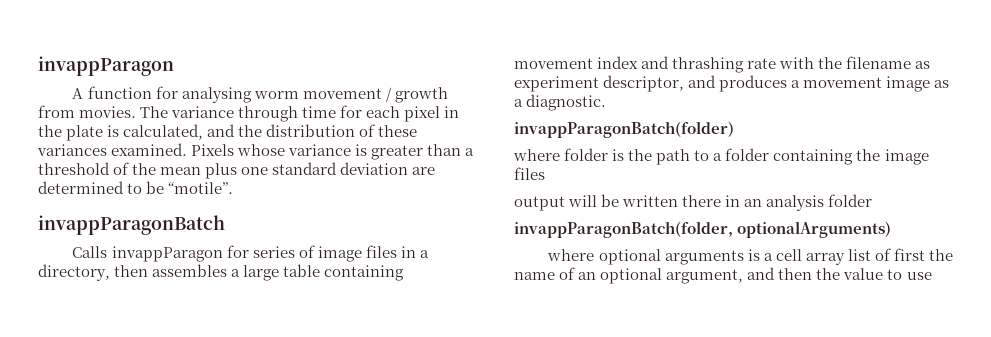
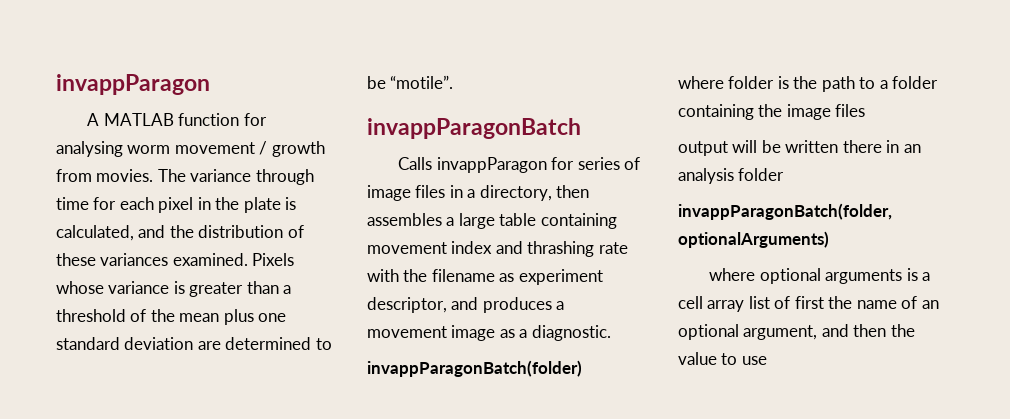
- A function for analysing worm movement / growth from movies.
+ A MATLAB function for analysing worm movement / growth from movies.

